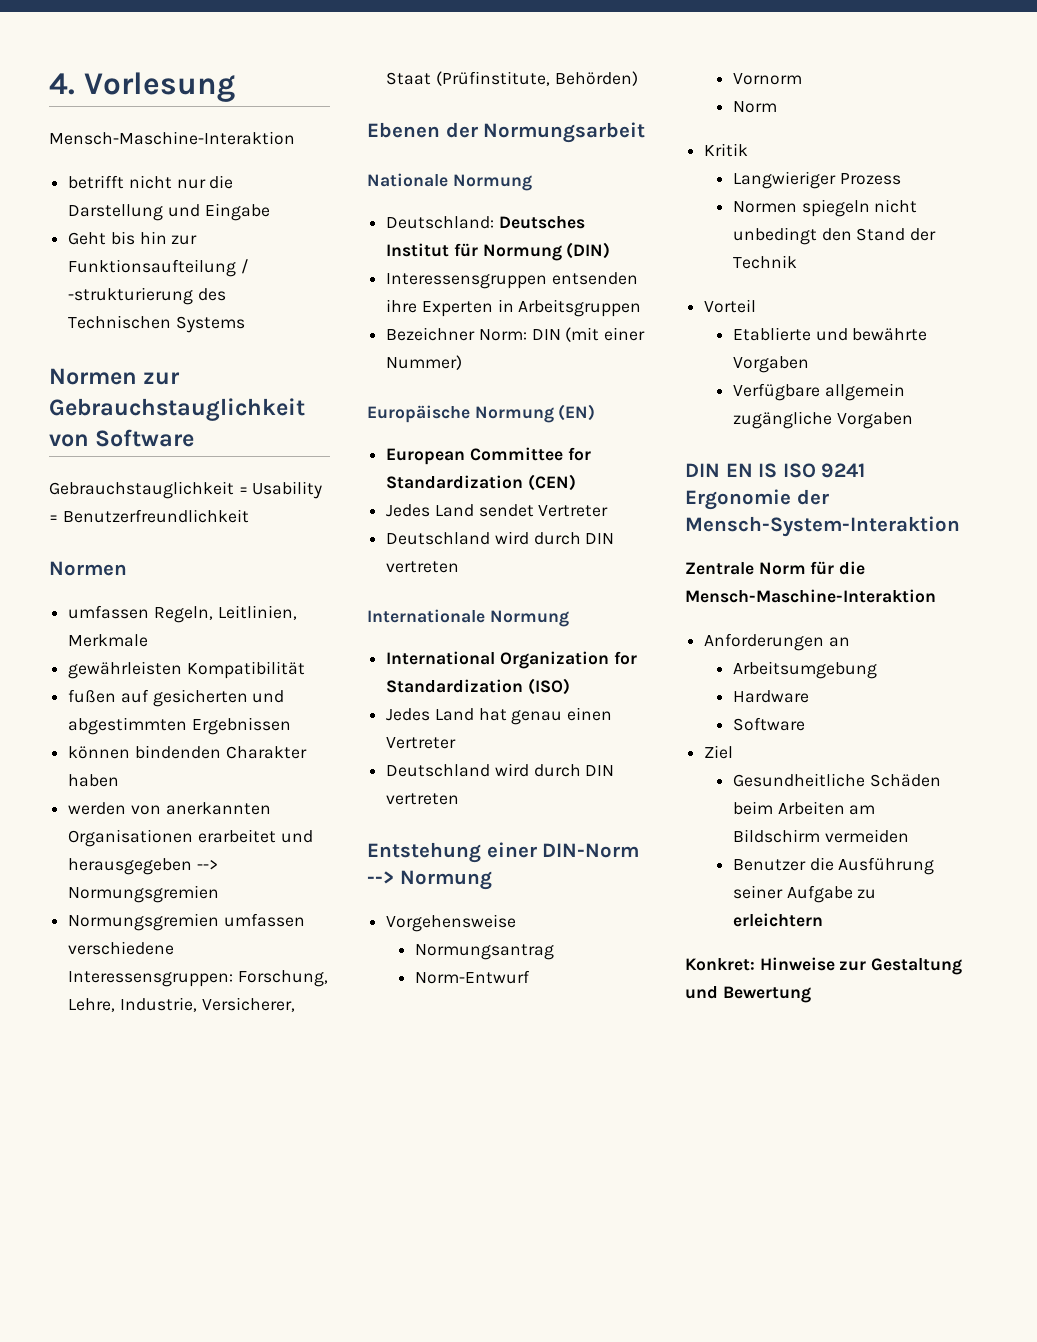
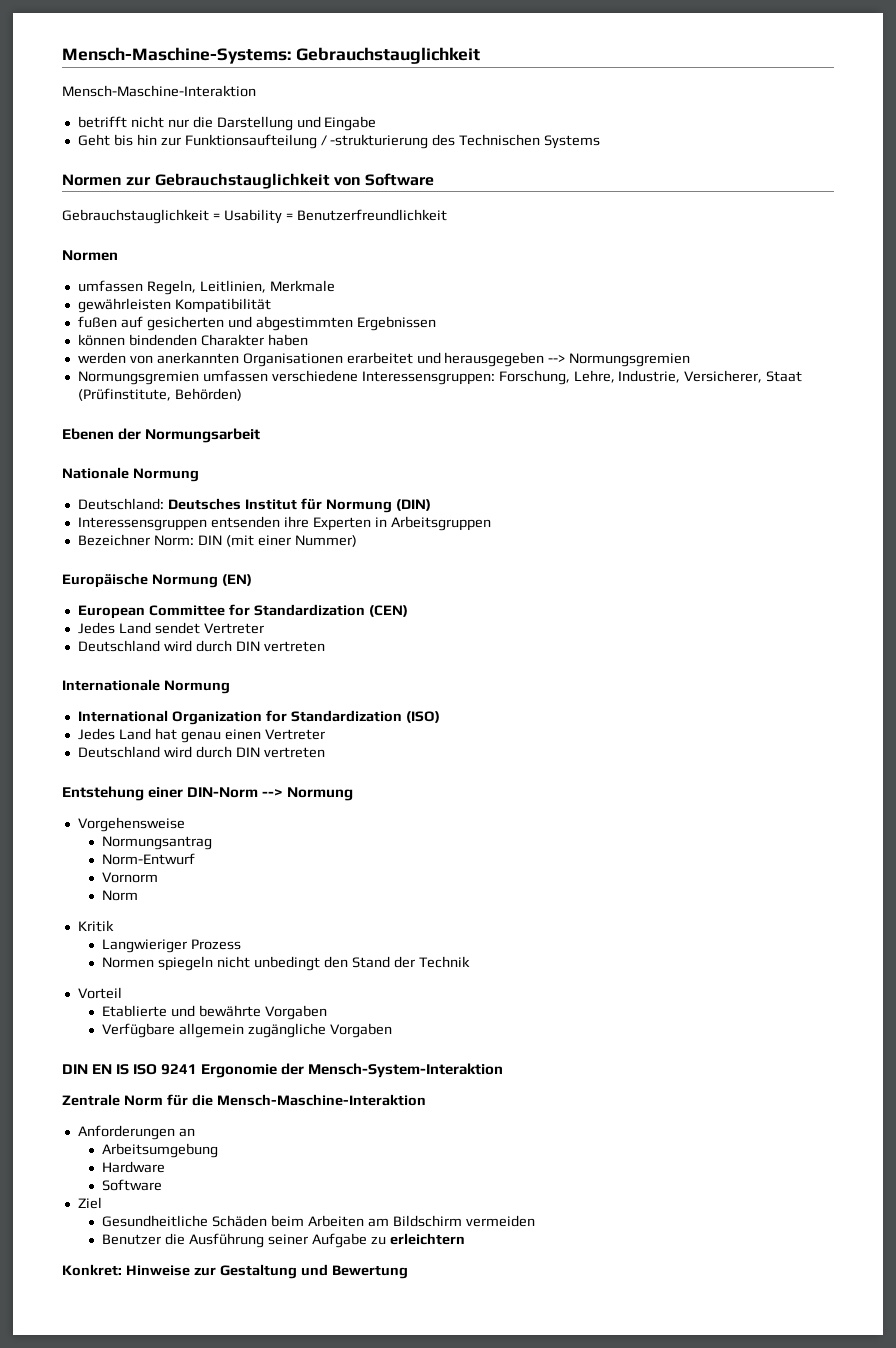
- 4. Vorlesung
+ Mensch-Maschine-Systems: Gebrauchstauglichkeit

